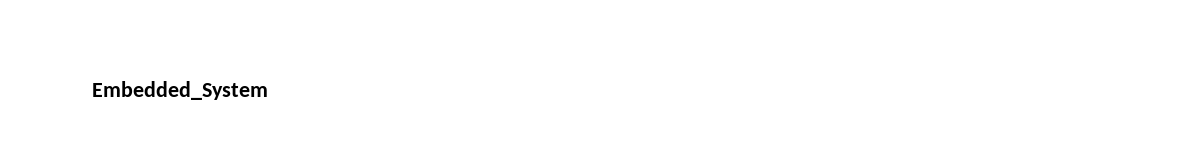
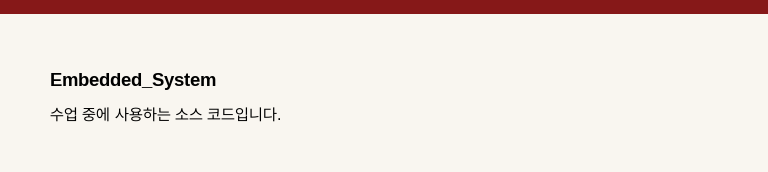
+ 수업 중에 사용하는 소스 코드입니다.

